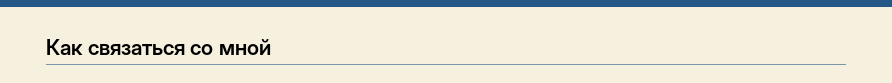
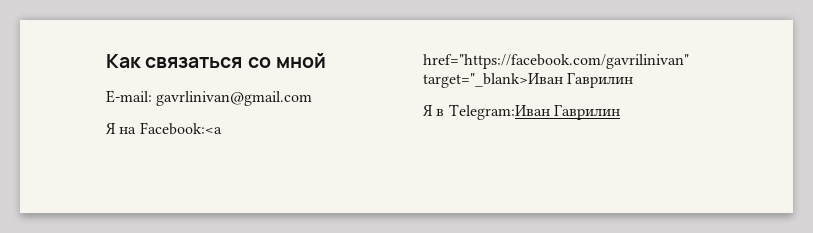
+ E-mail: gavrlinivan@gmail.com
+ Я на Facebook:<a href="https://facebook.com/gavrilinivan" target="_blank>Иван Гаврилин
+ Я в Telegram:Иван Гаврилин

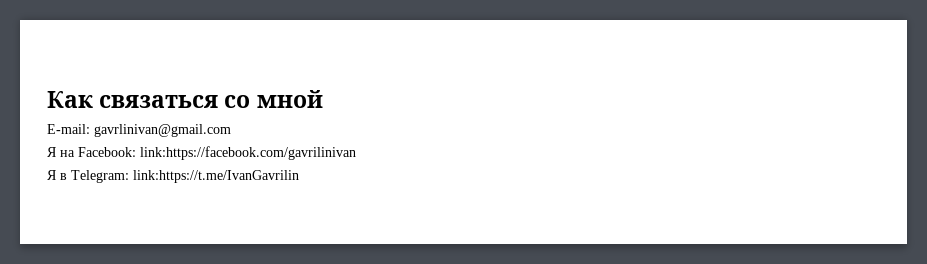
- Я на Facebook:<a href="https://facebook.com/gavrilinivan" target="_blank>Иван Гаврилин
+ Я на Facebook: link:https://facebook.com/gavrilinivan
- Я в Telegram:Иван Гаврилин
+ Я в Telegram: link:https://t.me/IvanGavrilin

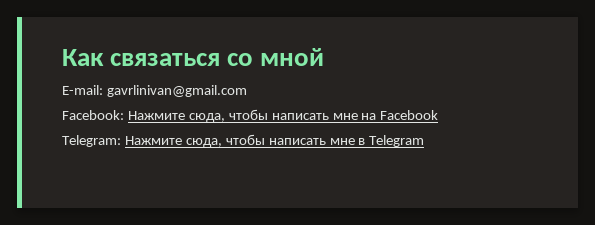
- Я на Facebook: link:https://facebook.com/gavrilinivan
- Я в Telegram: link:https://t.me/IvanGavrilin
+ Facebook: Нажмите сюда, чтобы написать мне на Facebook
+ Telegram: Нажмите сюда, чтобы написать мне в Telegram

